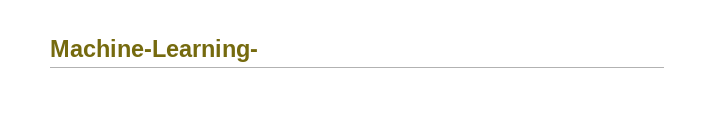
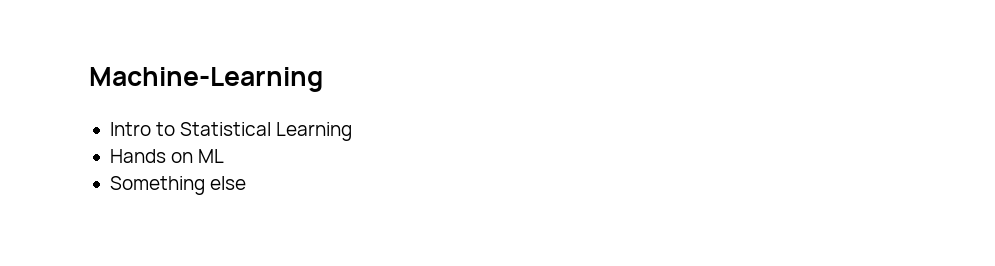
- Machine-Learning-
+ Machine-Learning
+ Intro to Statistical Learning
+ Hands on ML
+ Something else

